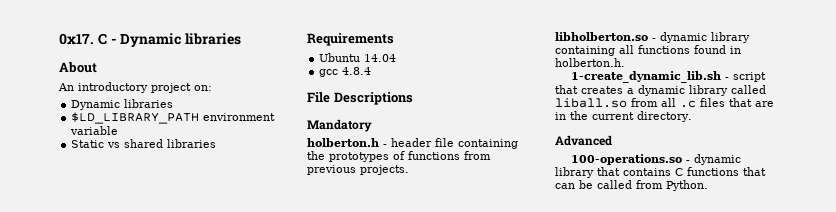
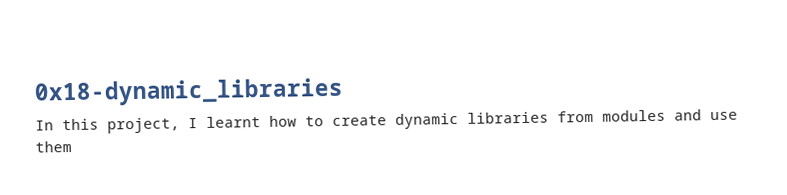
- 0x17. C - Dynamic libraries
- About
- An introductory project on:
- Dynamic libraries
- $LD_LIBRARY_PATH environment variable
- Static vs shared libraries
- Requirements
- Ubuntu 14.04
- gcc 4.8.4
- File Descriptions
- Mandatory
- holberton.h - header file containing the prototypes of functions from previous projects.
- libholberton.so - dynamic library containing all functions found in holberton.h.
- 1-create_dynamic_lib.sh - script that creates a dynamic library called liball.so from all .c files that are in the current directory.
- Advanced
- 100-operations.so - dynamic library that contains C functions that can be called from Python.
+ 0x18-dynamic_libraries
+ In this project, I learnt how to create dynamic libraries from modules and use them

